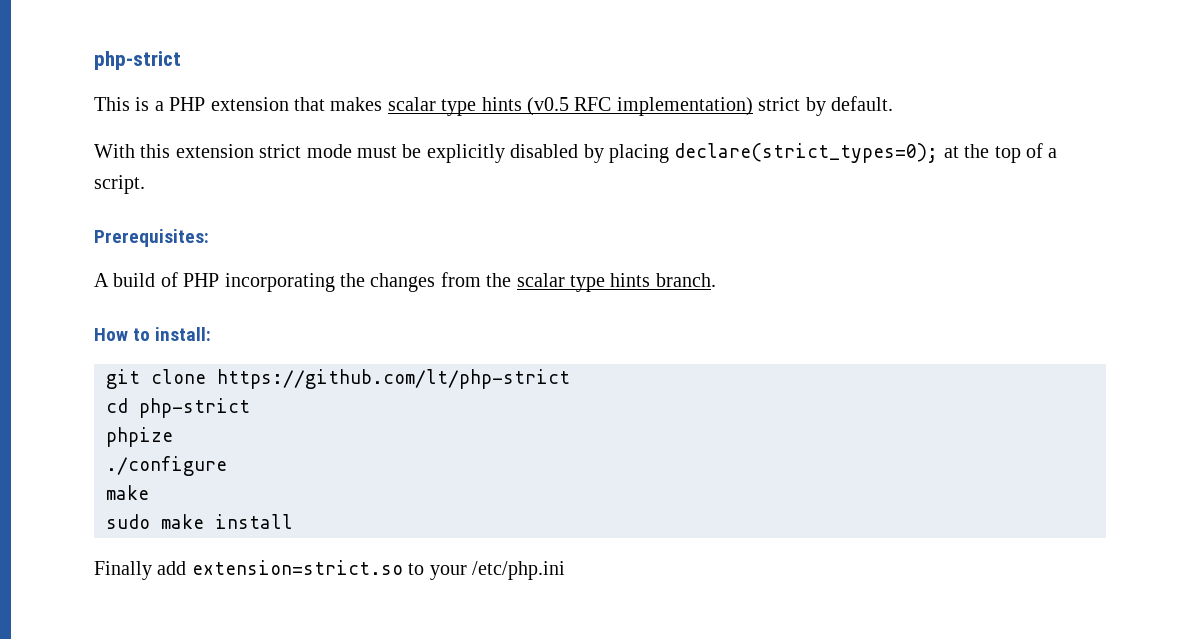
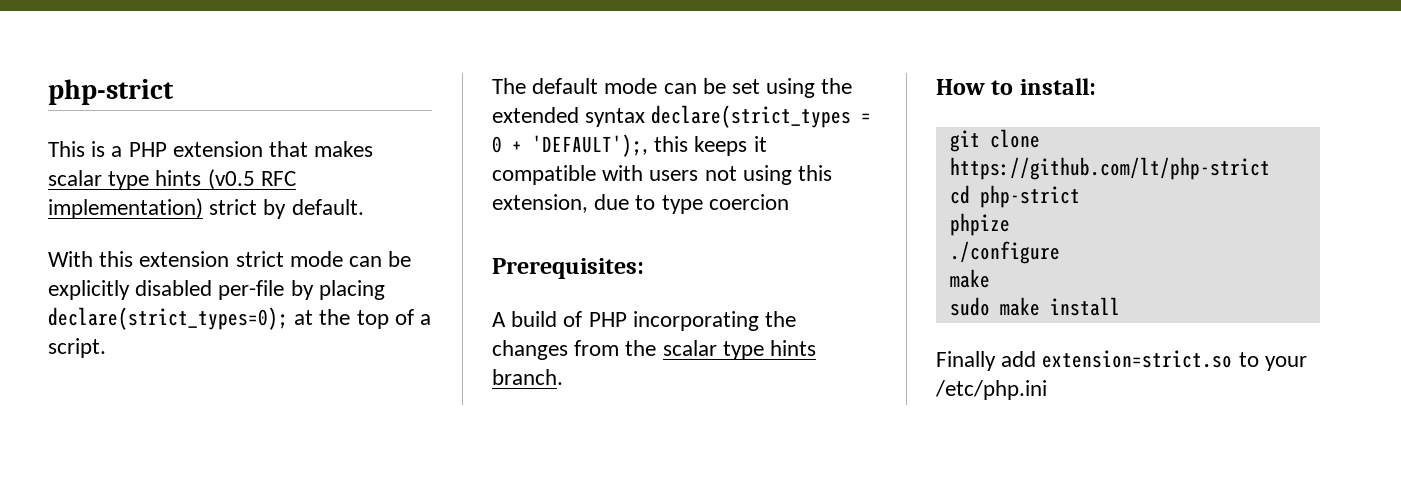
- With this extension strict mode must be explicitly disabled by placing declare(strict_types=0); at the top of a script.
+ With this extension strict mode can be explicitly disabled per-file by placing declare(strict_types=0); at the top of a script.
+ The default mode can be set using the extended syntax declare(strict_types = 0 + 'DEFAULT');, this keeps it compatible with users not using this extension, due to type coercion

